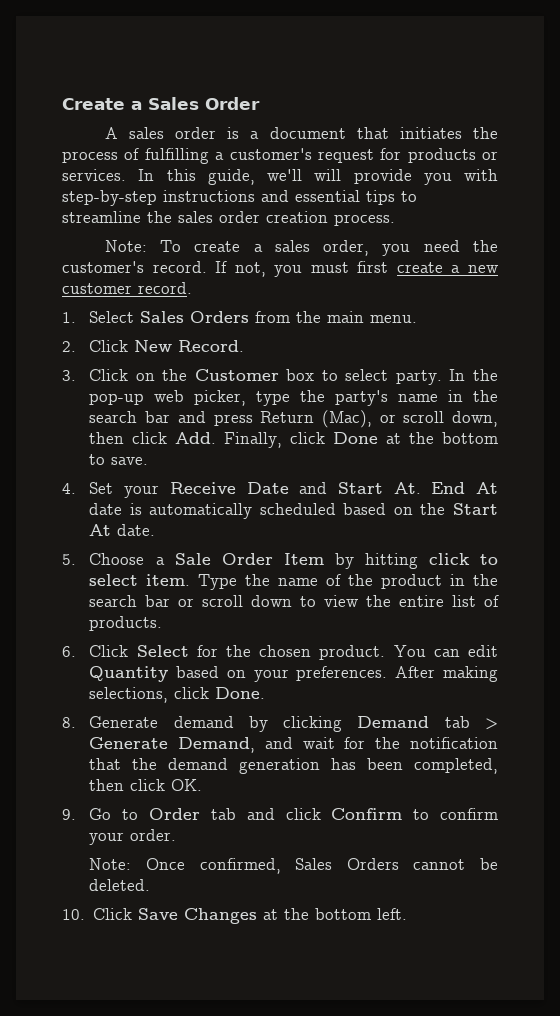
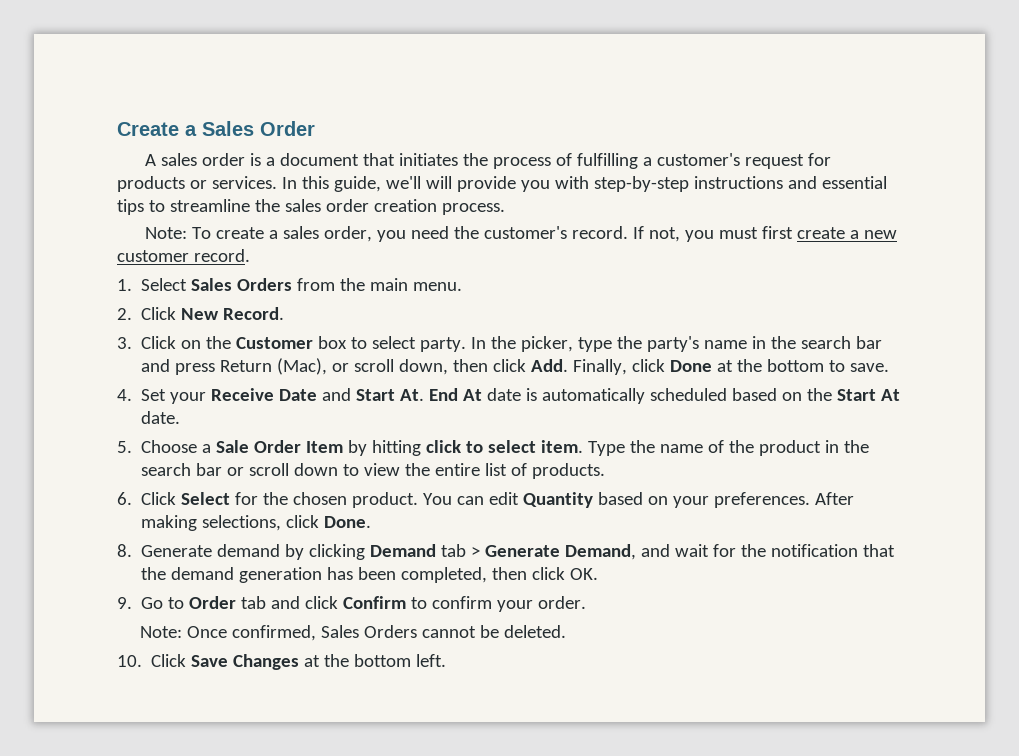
- In the pop-up web picker, type the party's name in the search bar and press Return (Mac), or scroll down, then click Add. Finally, click Done at the bottom to save.
+ In the picker, type the party's name in the search bar and press Return (Mac), or scroll down, then click Add. Finally, click Done at the bottom to save.

